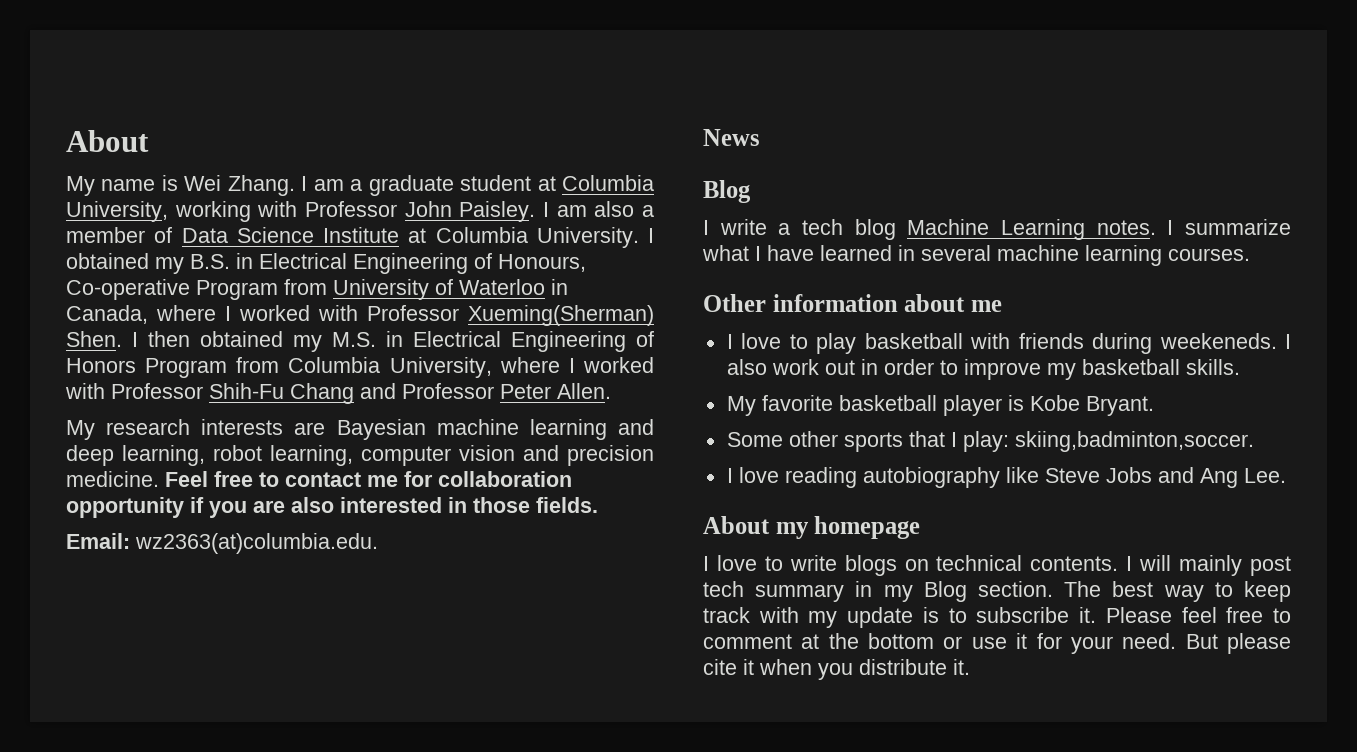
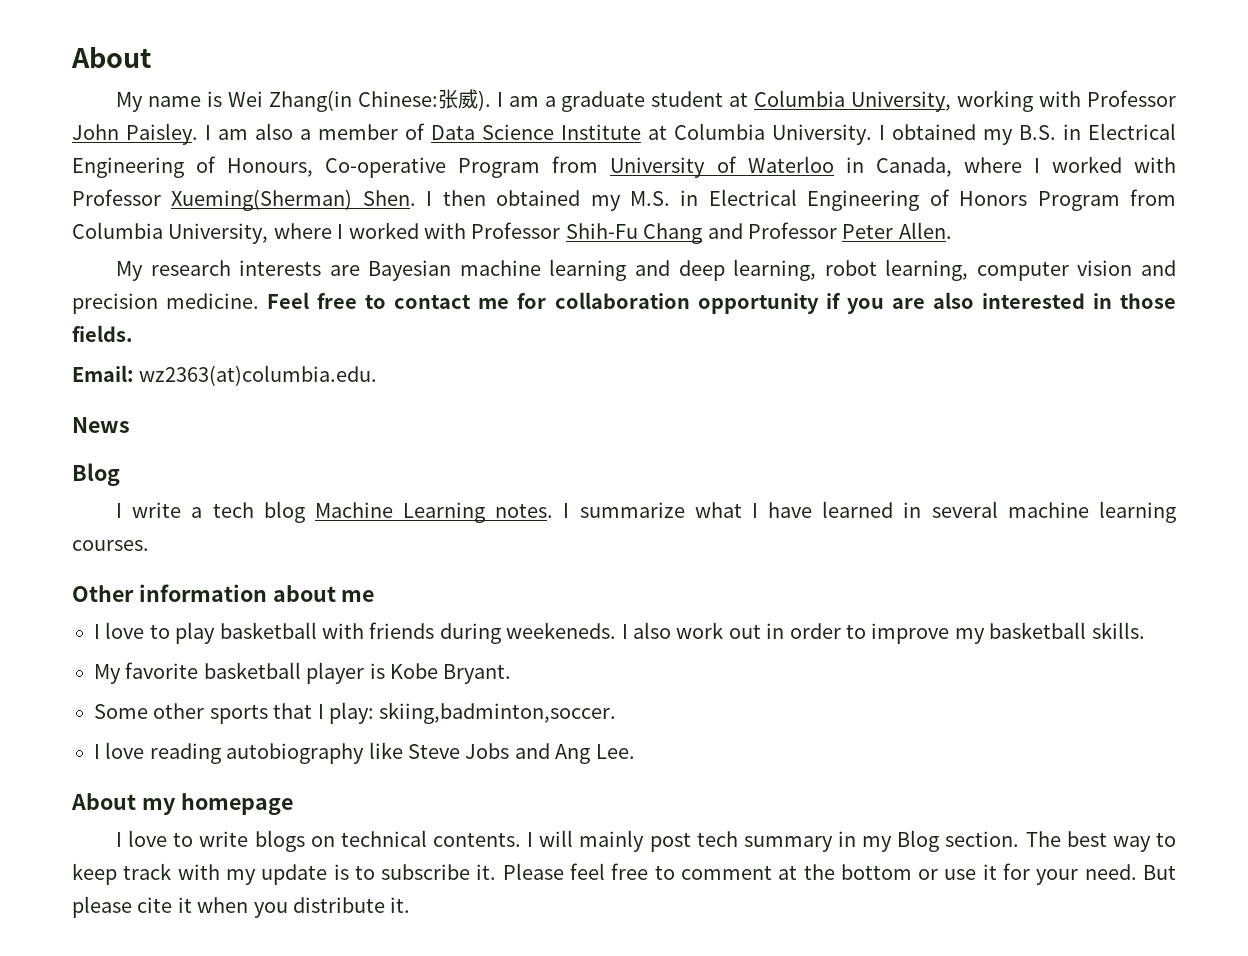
- My name is Wei Zhang.
+ My name is Wei Zhang(in Chinese:张威).

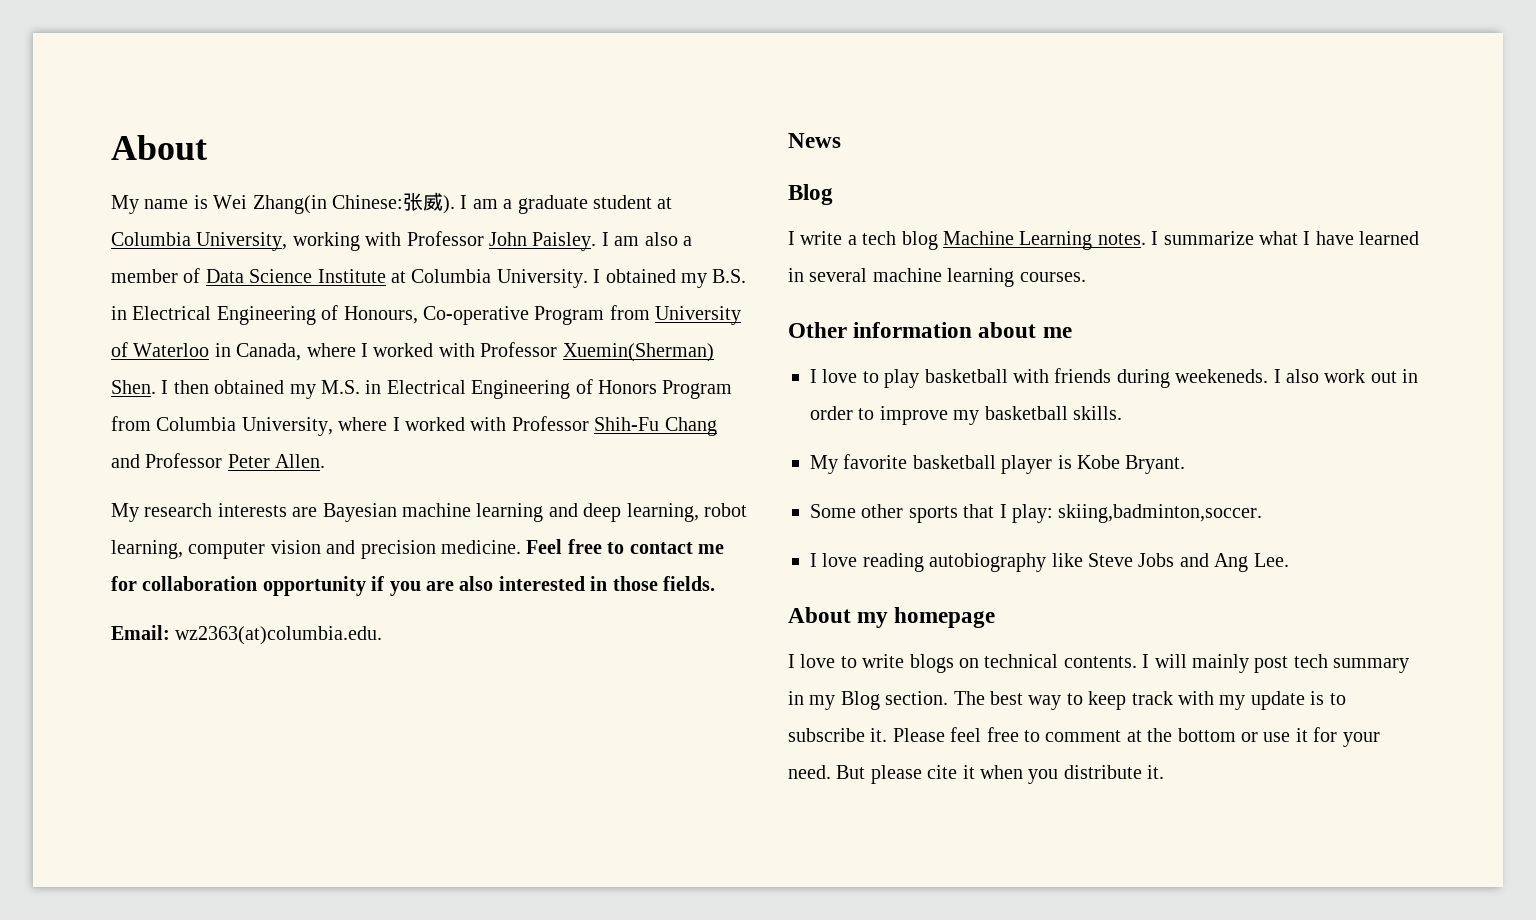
- I obtained my B.S. in Electrical Engineering of Honours, Co-operative Program from University of Waterloo in Canada, where I worked with Professor Xueming(Sherman) Shen.
+ I obtained my B.S. in Electrical Engineering of Honours, Co-operative Program from University of Waterloo in Canada, where I worked with Professor Xuemin(Sherman) Shen.

